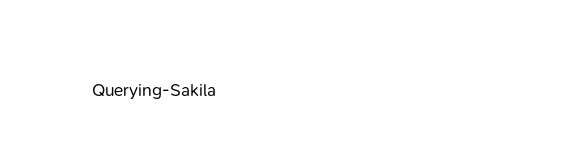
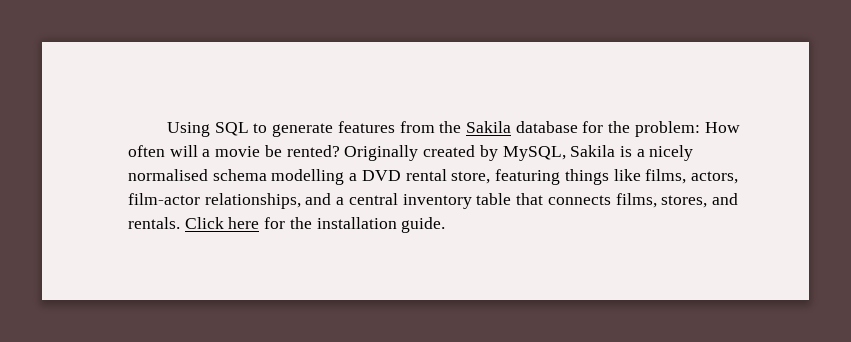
- Querying-Sakila
+ Using SQL to generate features from the Sakila database for the problem: How often will a movie be rented? Originally created by MySQL, Sakila is a nicely normalised schema modelling a DVD rental store, featuring things like films, actors, film-actor relationships, and a central inventory table that connects films, stores, and rentals. Click here for the installation guide.

